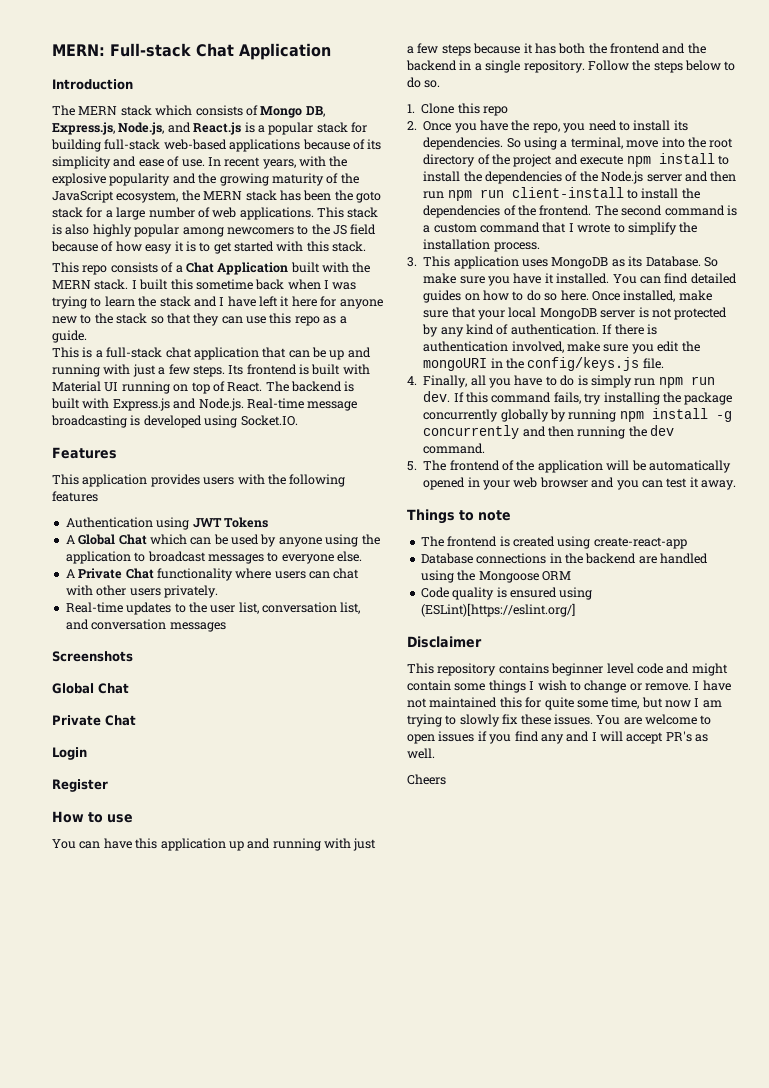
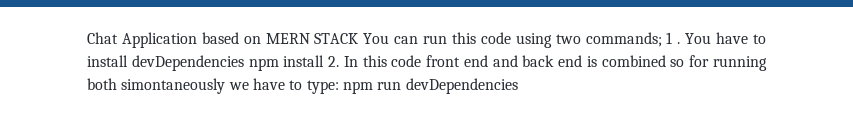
- MERN: Full-stack Chat Application
- Introduction
- The MERN stack which consists of Mongo DB, Express.js, Node.js, and React.js is a popular stack for building full-stack web-based applications because of its simplicity and ease of use. In recent years, with the explosive popularity and the growing maturity of the JavaScript ecosystem, the MERN stack has been the goto stack for a large number of web applications. This stack is also highly popular among newcomers to the JS field because of how easy it is to get started with this stack.
- This repo consists of a Chat Application built with the MERN stack. I built this sometime back when I was trying to learn the stack and I have left it here for anyone new to the stack so that they can use this repo as a guide.
- This is a full-stack chat application that can be up and running with just a few steps. Its frontend is built with Material UI running on top of React. The backend is built with Express.js and Node.js. Real-time message broadcasting is developed using Socket.IO.
- Features
- This application provides users with the following features
- Authentication using JWT Tokens
- A Global Chat which can be used by anyone using the application to broadcast messages to everyone else.
- A Private Chat functionality where users can chat with other users privately.
- Real-time updates to the user list, conversation list, and conversation messages
- Screenshots
- Global Chat
- Private Chat
- Login
- Register
- How to use
- You can have this application up and running with just a few steps because it has both the frontend and the backend in a single repository. Follow the steps below to do so.
- 1. Clone this repo
- 2. Once you have the repo, you need to install its dependencies. So using a terminal, move into the root directory of the project and execute npm install to install the dependencies of the Node.js server and then run npm run client-install to install the dependencies of the frontend. The second command is a custom command that I wrote to simplify the installation process.
- 3. This application uses MongoDB as its Database. So make sure you have it installed. You can find detailed guides on how to do so here. Once installed, make sure that your local MongoDB server is not protected by any kind of authentication. If there is authentication involved, make sure you edit the mongoURI in the config/keys.js file.
- 4. Finally, all you have to do is simply run npm run dev. If this command fails, try installing the package concurrently globally by running npm install -g concurrently and then running the dev command.
- 5. The frontend of the application will be automatically opened in your web browser and you can test it away.
- Things to note
- The frontend is created using create-react-app
- Database connections in the backend are handled using the Mongoose ORM
- Code quality is ensured using (ESLint)[https://eslint.org/]
- Disclaimer
- This repository contains beginner level code and might contain some things I wish to change or remove. I have not maintained this for quite some time, but now I am trying to slowly fix these issues. You are welcome to open issues if you find any and I will accept PR's as well.
- Cheers
+ Chat Application based on MERN STACK You can run this code using two commands; 1 . You have to install devDependencies npm install 2. In this code front end and back end is combined so for running both simontaneously we have to type: npm run devDependencies

